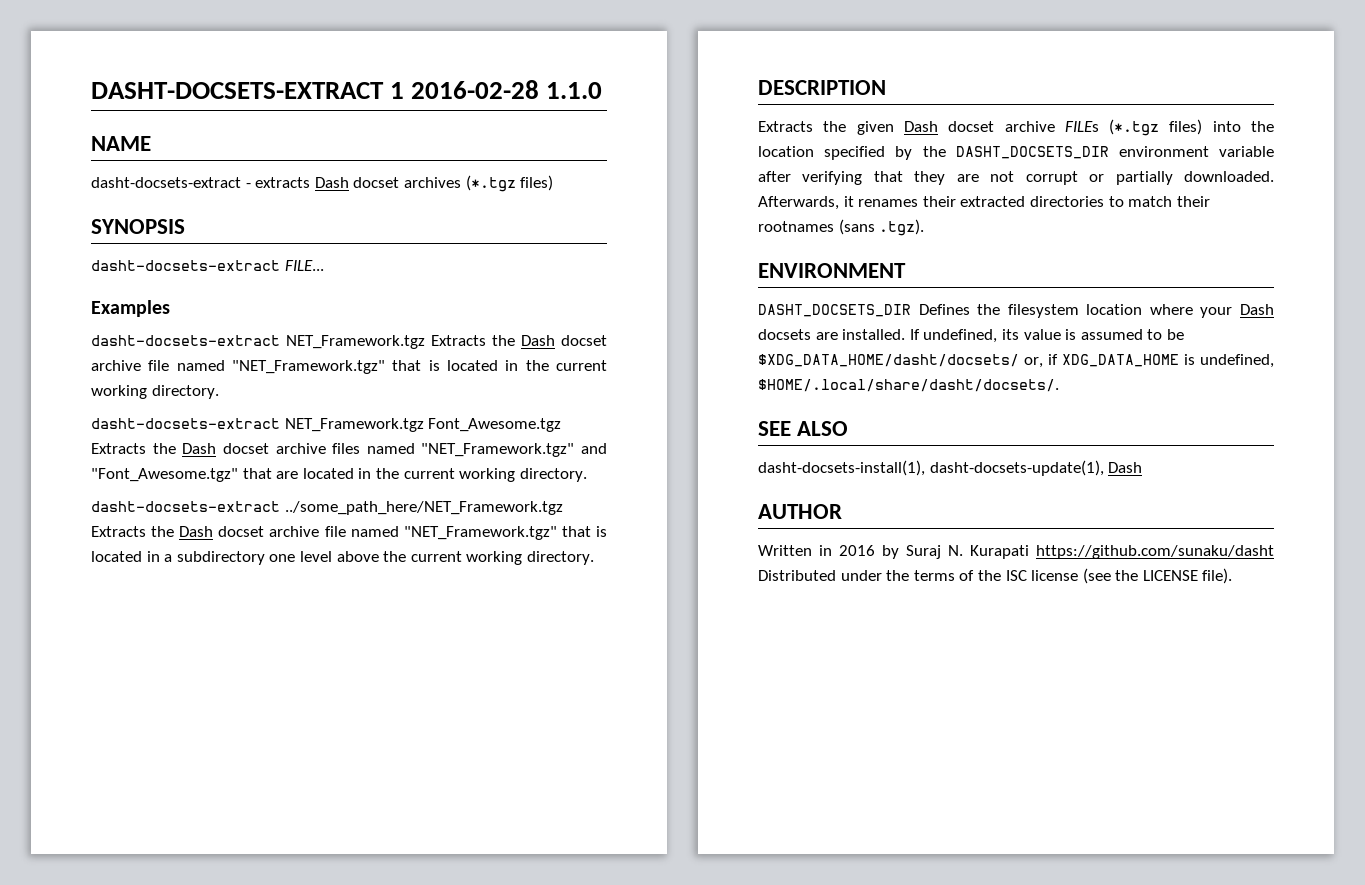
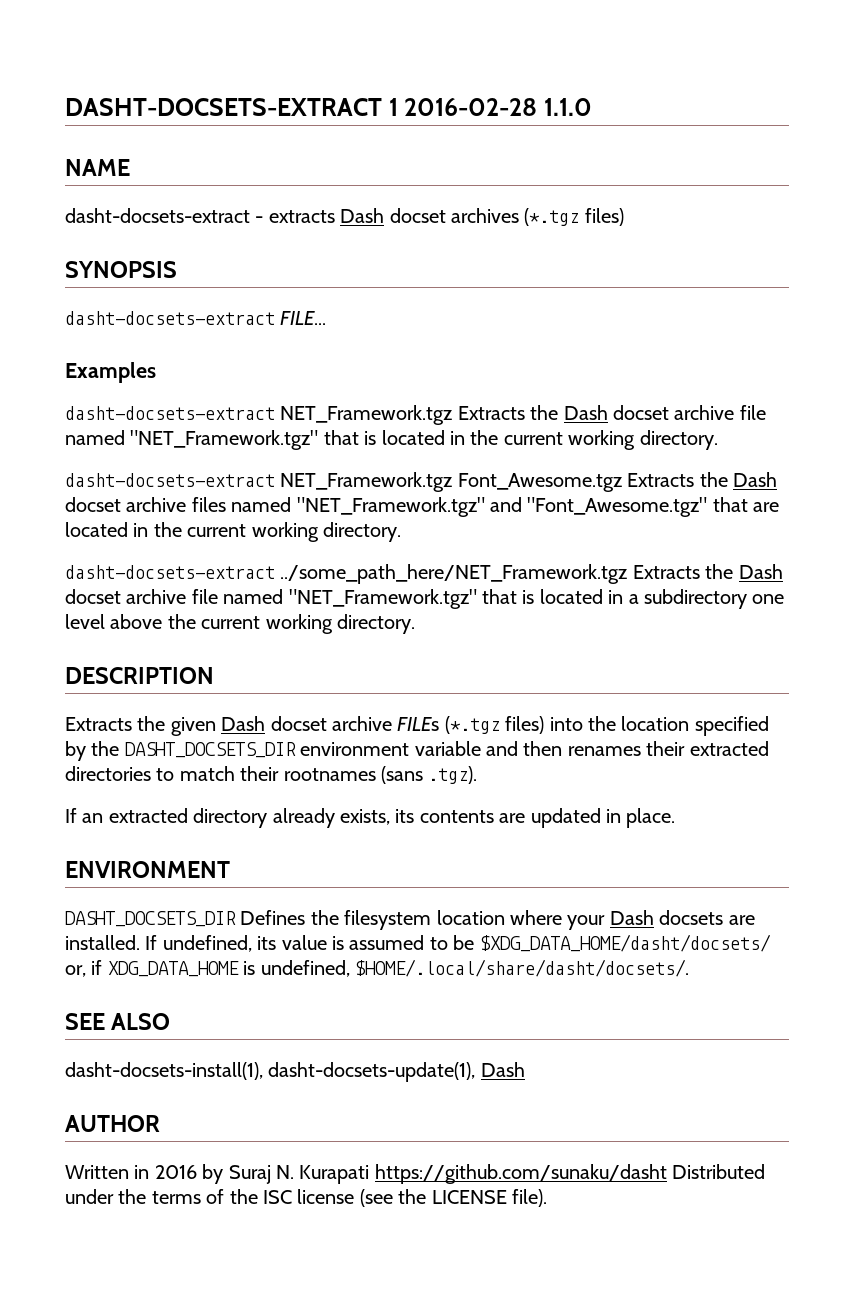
- Extracts the given Dash docset archive FILEs (*.tgz files) into the location specified by the DASHT_DOCSETS_DIR environment variable after verifying that they are not corrupt or partially downloaded. Afterwards, it renames their extracted directories to match their rootnames (sans .tgz).
+ Extracts the given Dash docset archive FILEs (*.tgz files) into the location specified by the DASHT_DOCSETS_DIR environment variable and then renames their extracted directories to match their rootnames (sans .tgz).
+ If an extracted directory already exists, its contents are updated in place.

